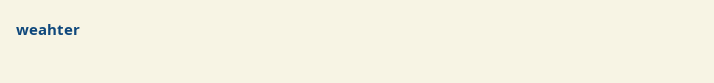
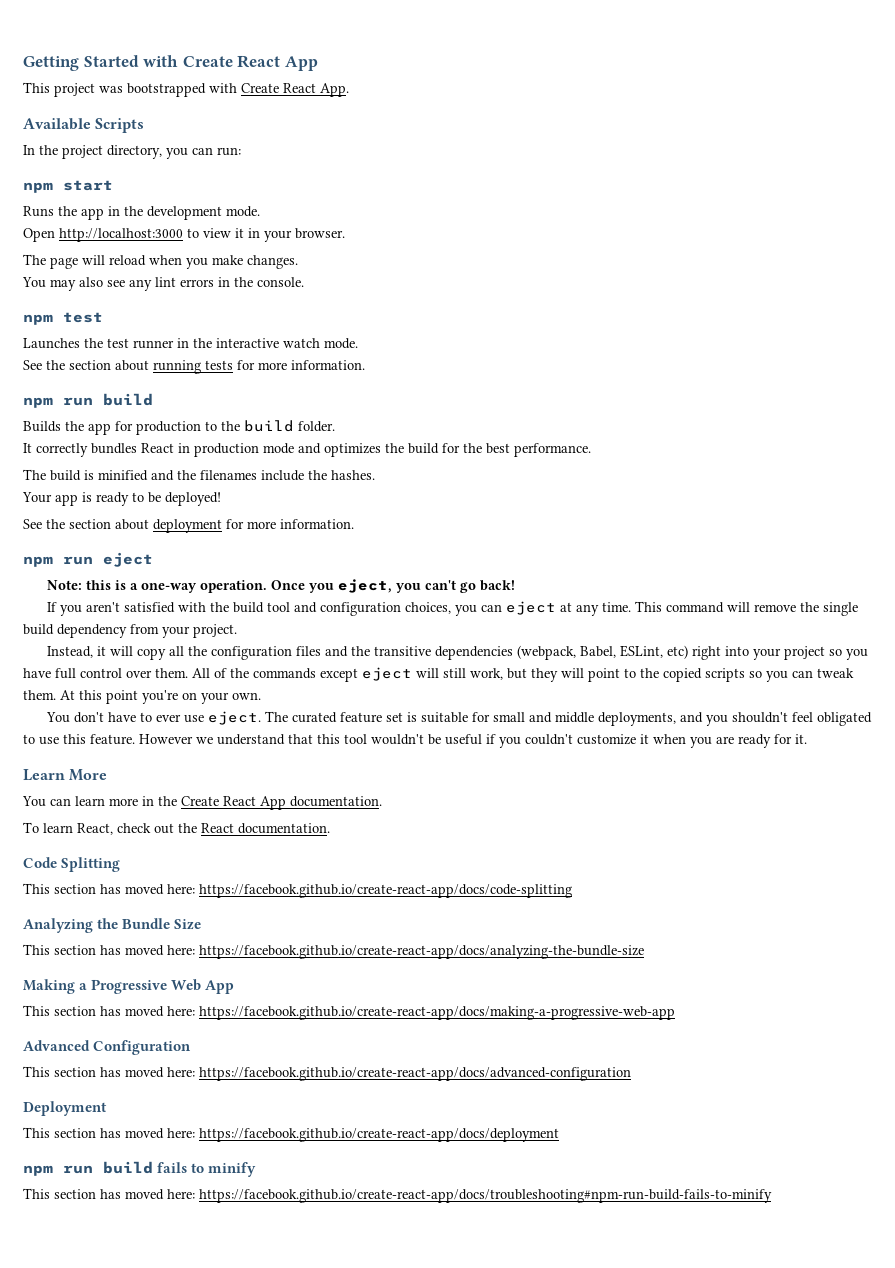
- weahter
+ Getting Started with Create React App
+ This project was bootstrapped with Create React App.
+ Available Scripts
+ In the project directory, you can run:
+ npm start
+ Runs the app in the development mode.
+ Open http://localhost:3000 to view it in your browser.
+ The page will reload when you make changes.
+ You may also see any lint errors in the console.
+ npm test
+ Launches the test runner in the interactive watch mode.
+ See the section about running tests for more information.
+ npm run build
+ Builds the app for production to the build folder.
+ It correctly bundles React in production mode and optimizes the build for the best performance.
+ The build is minified and the filenames include the hashes.
+ Your app is ready to be deployed!
+ See the section about deployment for more information.
+ npm run eject
+ Note: this is a one-way operation. Once you eject, you can't go back!
+ If you aren't satisfied with the build tool and configuration choices, you can eject at any time. This command will remove the single build dependency from your project.
+ Instead, it will copy all the configuration files and the transitive dependencies (webpack, Babel, ESLint, etc) right into your project so you have full control over them. All of the commands except eject will still work, but they will point to the copied scripts so you can tweak them. At this point you're on your own.
+ You don't have to ever use eject. The curated feature set is suitable for small and middle deployments, and you shouldn't feel obligated to use this feature. However we understand that this tool wouldn't be useful if you couldn't customize it when you are ready for it.
+ Learn More
+ You can learn more in the Create React App documentation.
+ To learn React, check out the React documentation.
+ Code Splitting
+ This section has moved here: https://facebook.github.io/create-react-app/docs/code-splitting
+ Analyzing the Bundle Size
+ This section has moved here: https://facebook.github.io/create-react-app/docs/analyzing-the-bundle-size
+ Making a Progressive Web App
+ This section has moved here: https://facebook.github.io/create-react-app/docs/making-a-progressive-web-app
+ Advanced Configuration
+ This section has moved here: https://facebook.github.io/create-react-app/docs/advanced-configuration
+ Deployment
+ This section has moved here: https://facebook.github.io/create-react-app/docs/deployment
+ npm run build fails to minify
+ This section has moved here: https://facebook.github.io/create-react-app/docs/troubleshooting#npm-run-build-fails-to-minify

